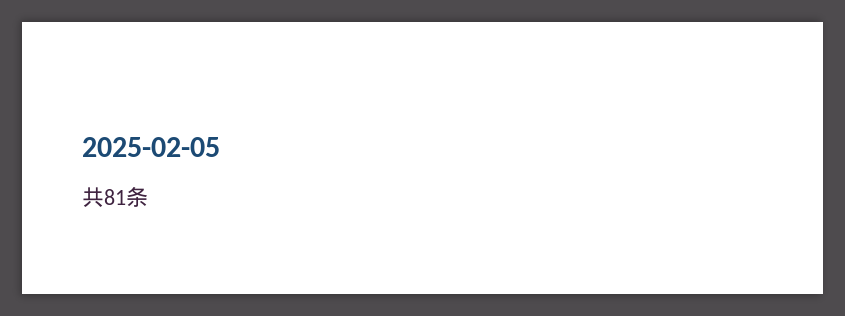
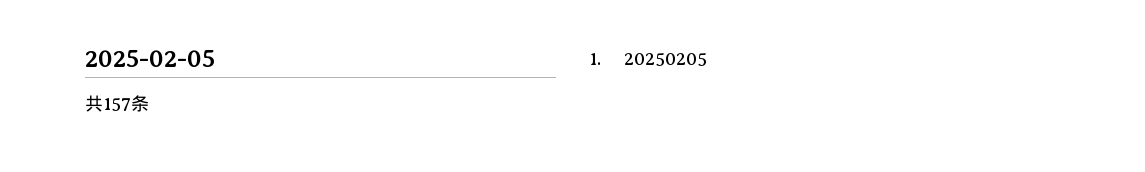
- 共81条
+ 共157条
+ 1. 20250205

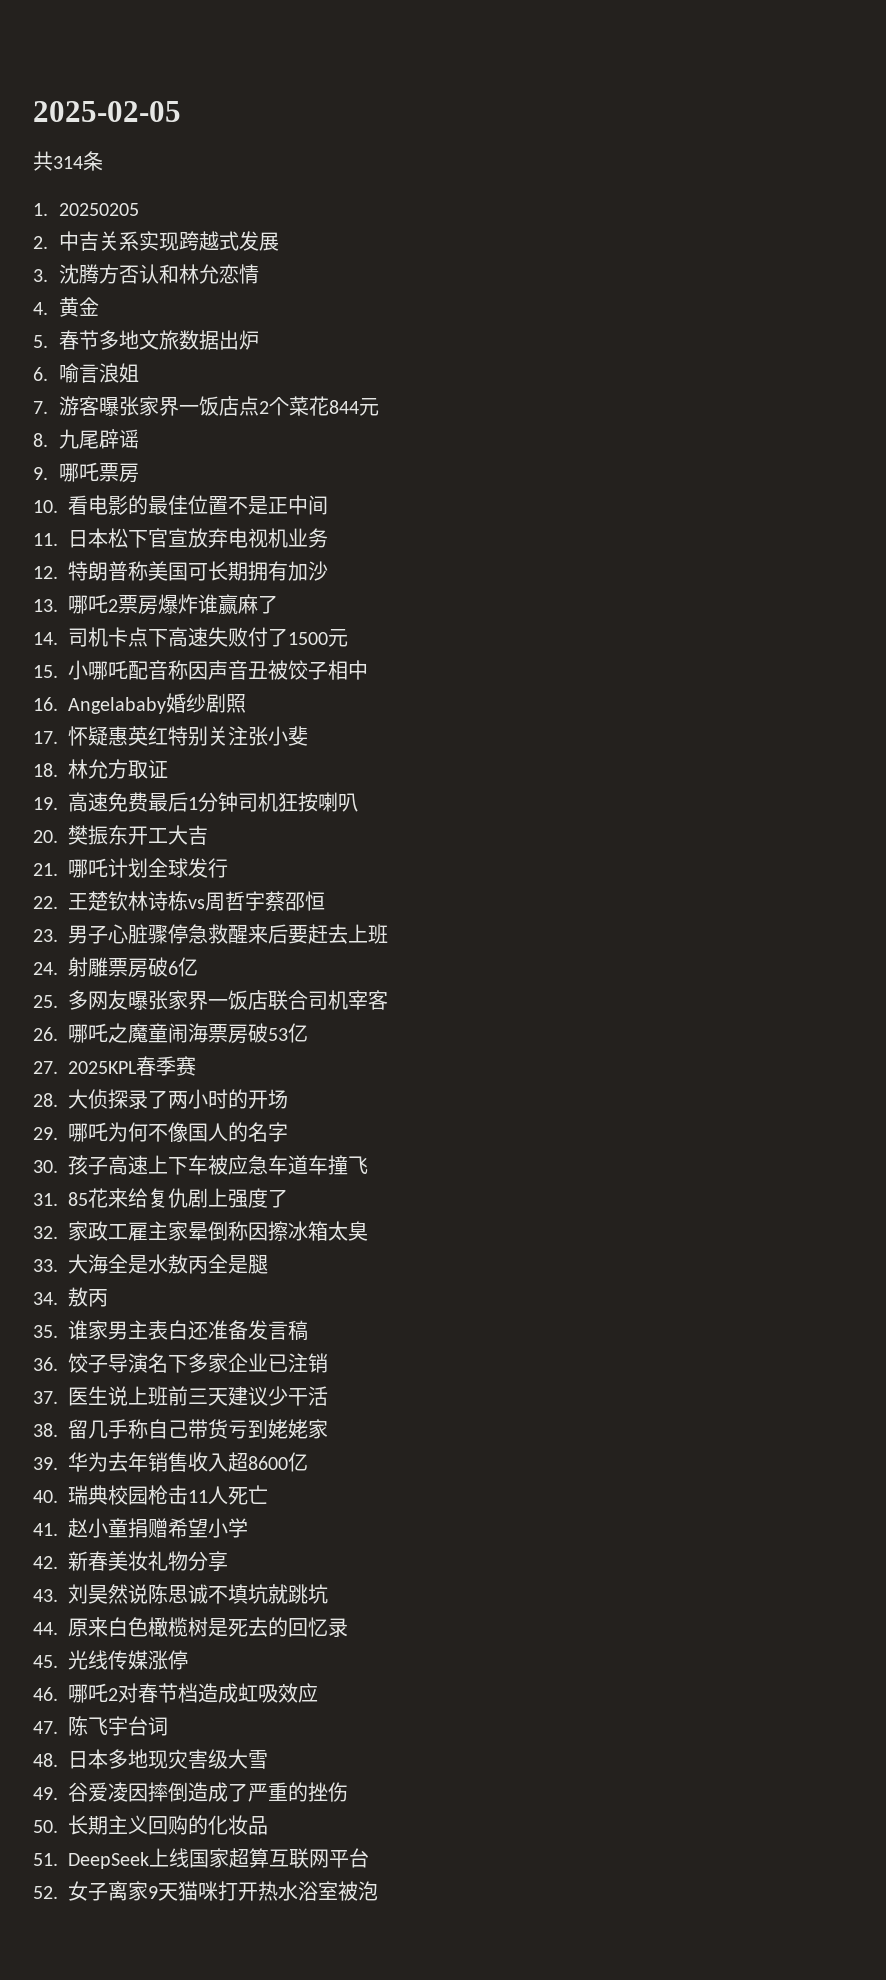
- 共157条
+ 共314条
+ 2.中吉关系实现跨越式发展
+ 3.沈腾方否认和林允恋情
+ 4.黄金
+ 5.春节多地文旅数据出炉
+ 6.喻言浪姐
+ 7.游客曝张家界一饭店点2个菜花844元
+ 8.九尾辟谣
+ 9.哪吒票房
+ 10.看电影的最佳位置不是正中间
+ 11.日本松下官宣放弃电视机业务
+ 12.特朗普称美国可长期拥有加沙
+ 13.哪吒2票房爆炸谁赢麻了
+ 14.司机卡点下高速失败付了1500元
+ 15.小哪吒配音称因声音丑被饺子相中
+ 16. Angelababy婚纱剧照
+ 17.怀疑惠英红特别关注张小斐
+ 18.林允方取证
+ 19.高速免费最后1分钟司机狂按喇叭
+ 20.樊振东开工大吉
+ 21.哪吒计划全球发行
+ 22.王楚钦林诗栋vs周哲宇蔡邵恒
+ 23.男子心脏骤停急救醒来后要赶去上班
+ 24.射雕票房破6亿
+ 25.多网友曝张家界一饭店联合司机宰客
+ 26.哪吒之魔童闹海票房破53亿
+ 27. 2025KPL春季赛
+ 28.大侦探录了两小时的开场
+ 29.哪吒为何不像国人的名字
+ 30.孩子高速上下车被应急车道车撞飞
+ 31. 85花来给复仇剧上强度了
+ 32.家政工雇主家晕倒称因擦冰箱太臭
+ 33.大海全是水敖丙全是腿
+ 34.敖丙
+ 35.谁家男主表白还准备发言稿
+ 36.饺子导演名下多家企业已注销
+ 37.医生说上班前三天建议少干活
+ 38.留几手称自己带货亏到姥姥家
+ 39.华为去年销售收入超8600亿
+ 40.瑞典校园枪击11人死亡
+ 41.赵小童捐赠希望小学
+ 42.新春美妆礼物分享
+ 43.刘昊然说陈思诚不填坑就跳坑
+ 44.原来白色橄榄树是死去的回忆录
+ 45.光线传媒涨停
+ 46.哪吒2对春节档造成虹吸效应
+ 47.陈飞宇台词
+ 48.日本多地现灾害级大雪
+ 49.谷爱凌因摔倒造成了严重的挫伤
+ 50.长期主义回购的化妆品
+ 51. DeepSeek上线国家超算互联网平台
+ 52.女子离家9天猫咪打开热水浴室被泡

